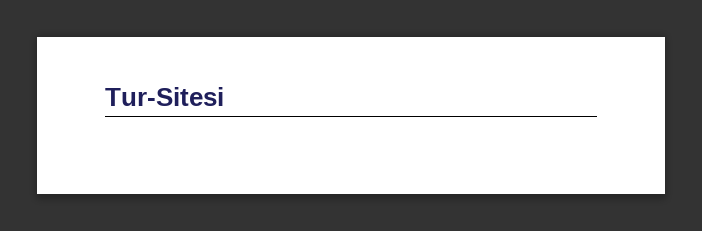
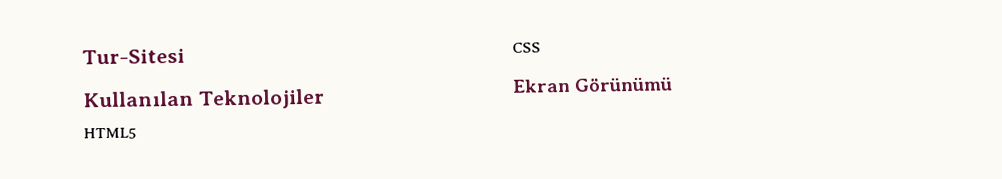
+ Kullanılan Teknolojiler
+ HTML5
+ CSS
+ Ekran Görünümü

